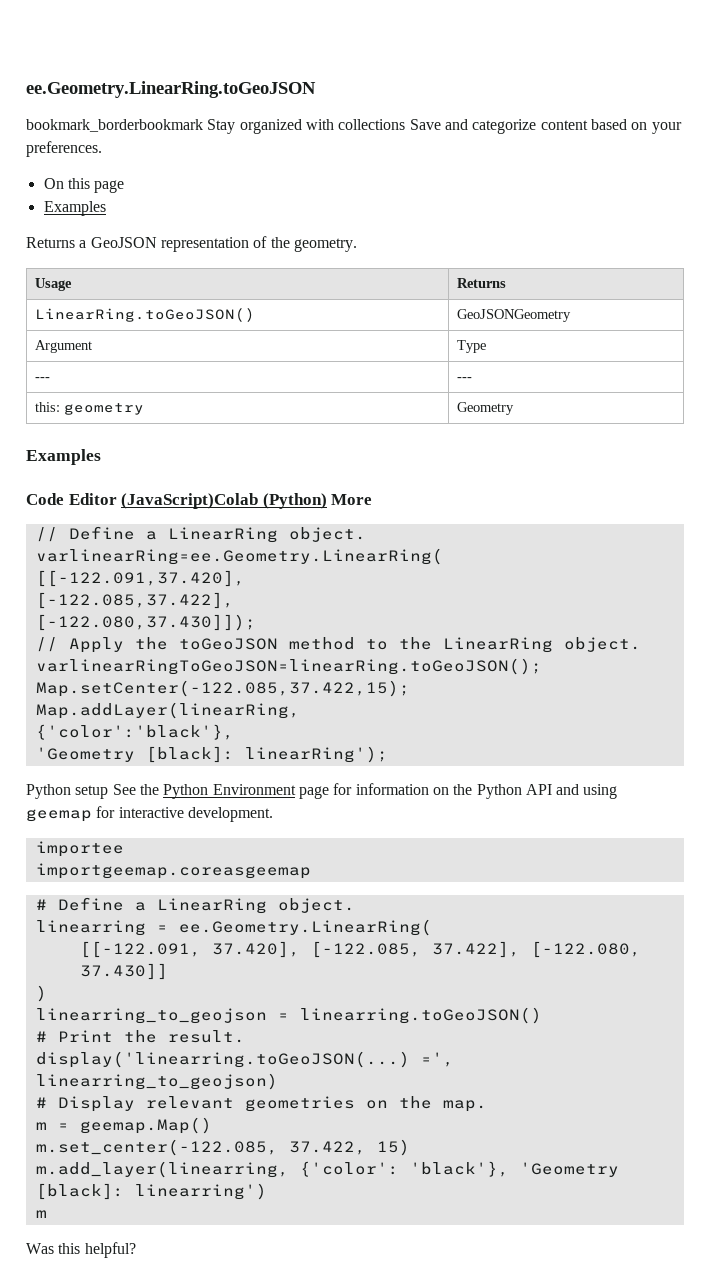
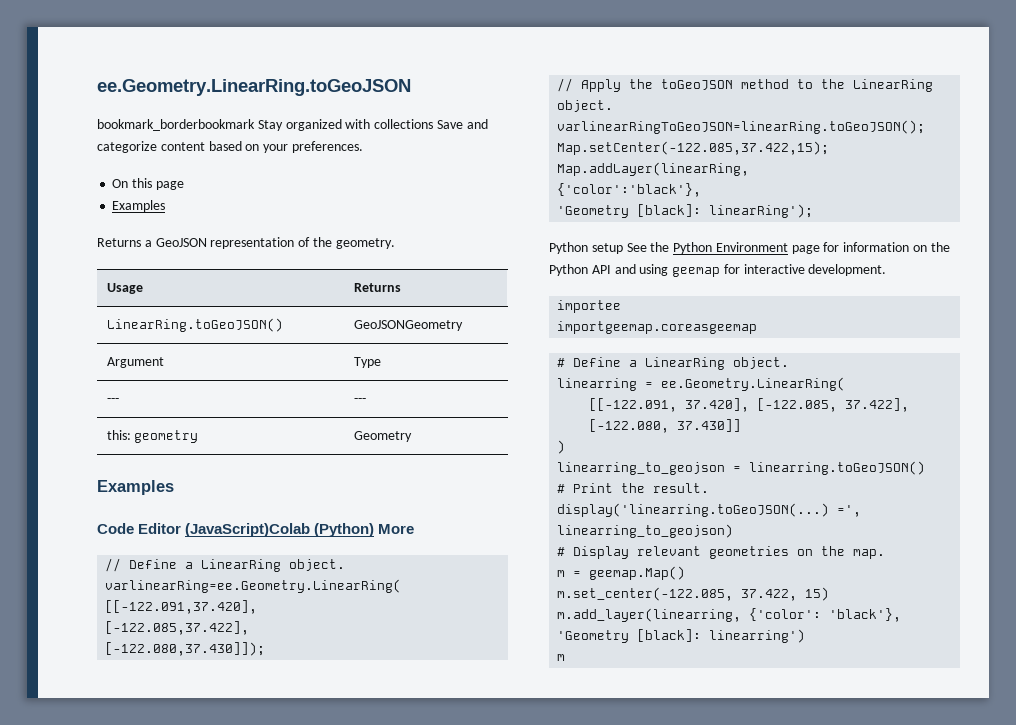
- Was this helpful?

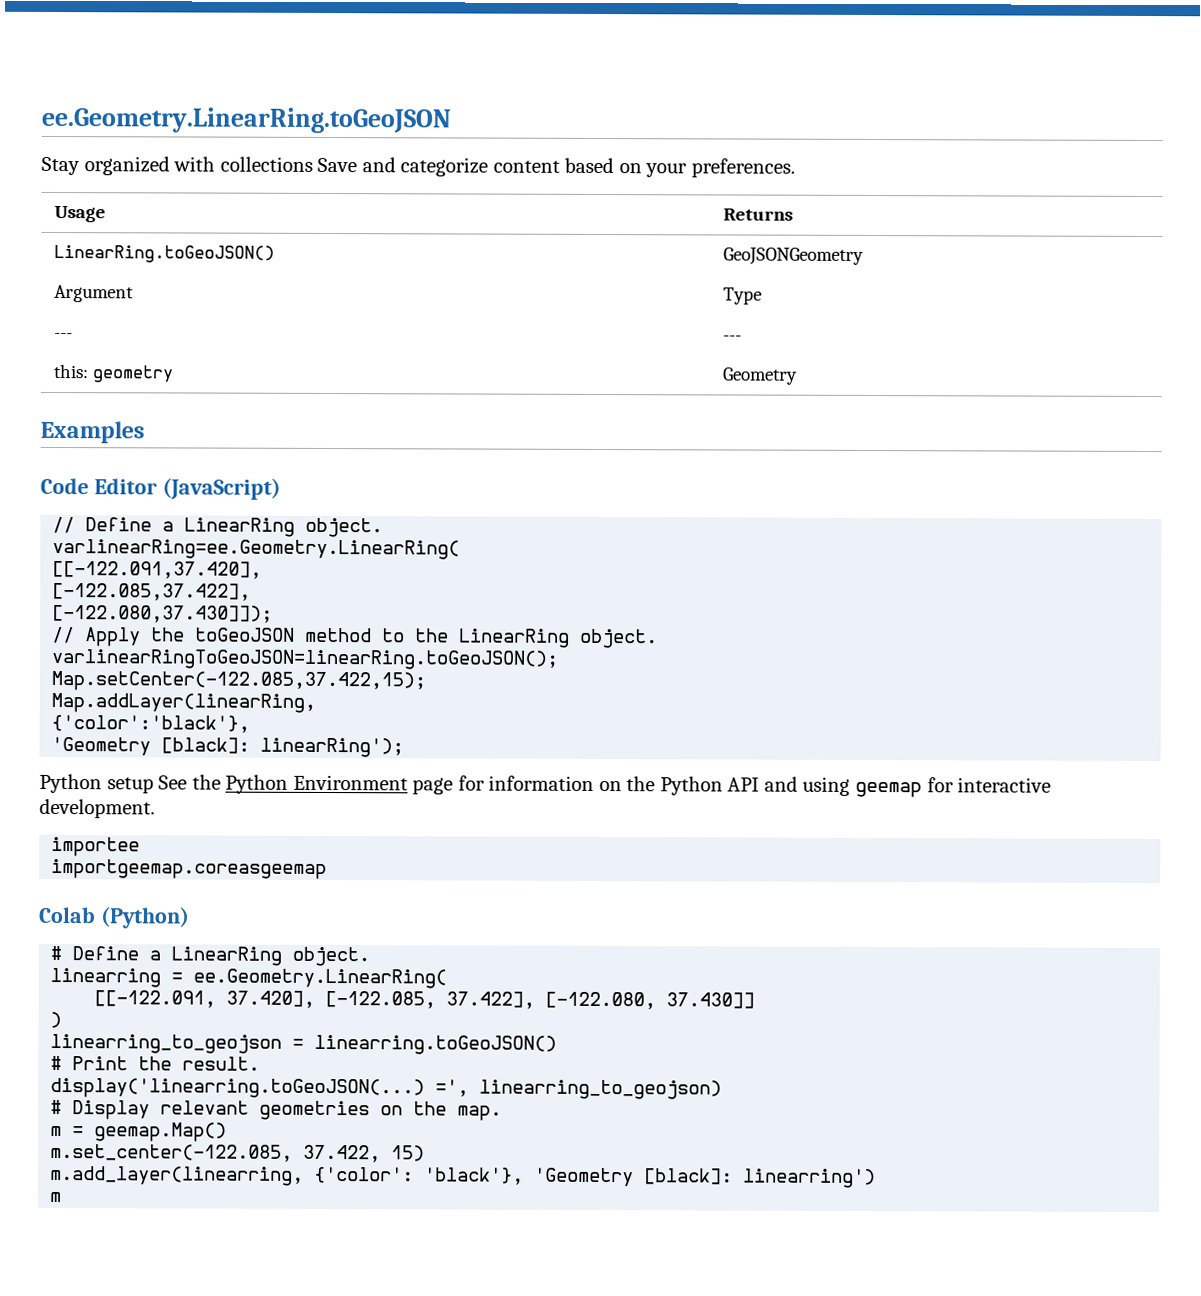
- bookmark_borderbookmark Stay organized with collections Save and categorize content based on your preferences.
+ Stay organized with collections Save and categorize content based on your preferences.
- On this page
- Examples
- Returns a GeoJSON representation of the geometry.
- Code Editor (JavaScript)Colab (Python) More
+ Code Editor (JavaScript)
+ Colab (Python)

